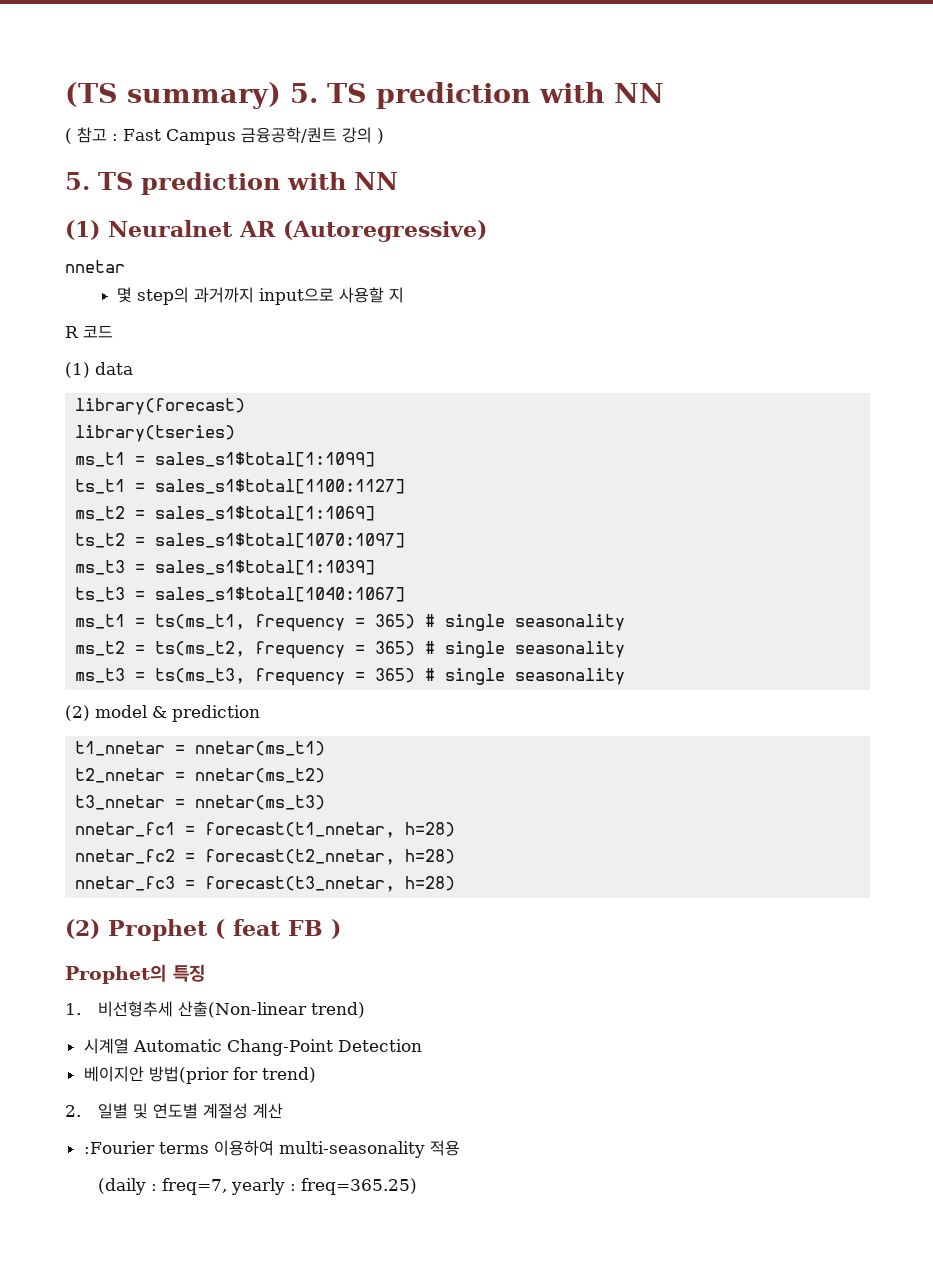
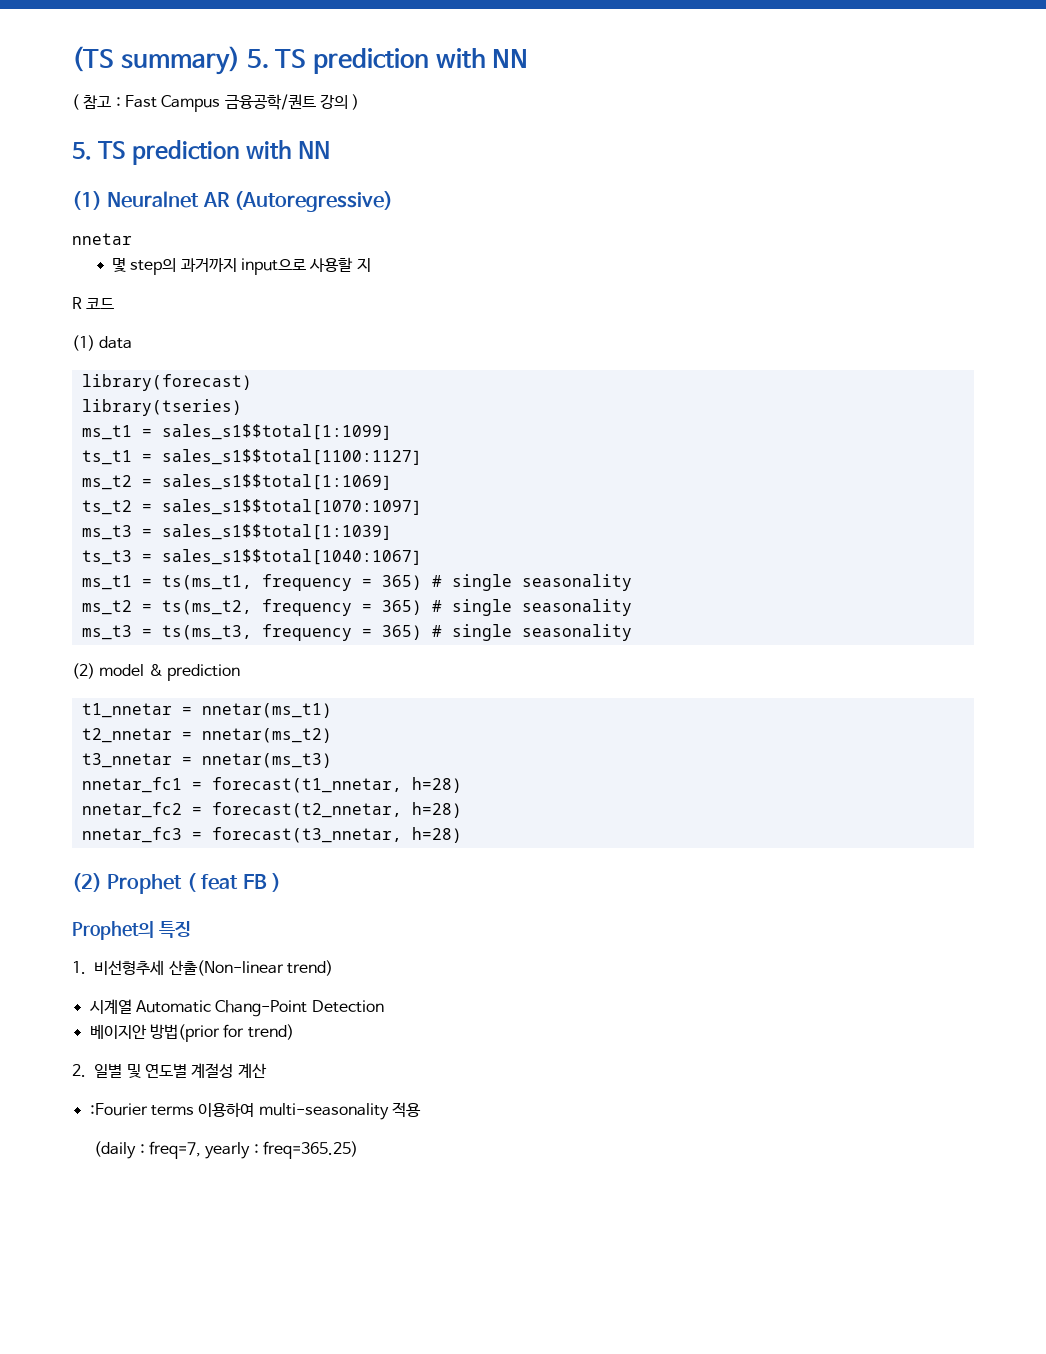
- ms_t1 = sales_s1$total[1:1099]
+ ms_t1 = sales_s1$$total[1:1099]
- ts_t1 = sales_s1$total[1100:1127]
- ms_t2 = sales_s1$total[1:1069]
+ ts_t1 = sales_s1$$total[1100:1127]
+ ms_t2 = sales_s1$$total[1:1069]
- ts_t2 = sales_s1$total[1070:1097]
- ms_t3 = sales_s1$total[1:1039]
+ ts_t2 = sales_s1$$total[1070:1097]
+ ms_t3 = sales_s1$$total[1:1039]
- ts_t3 = sales_s1$total[1040:1067]
+ ts_t3 = sales_s1$$total[1040:1067]

